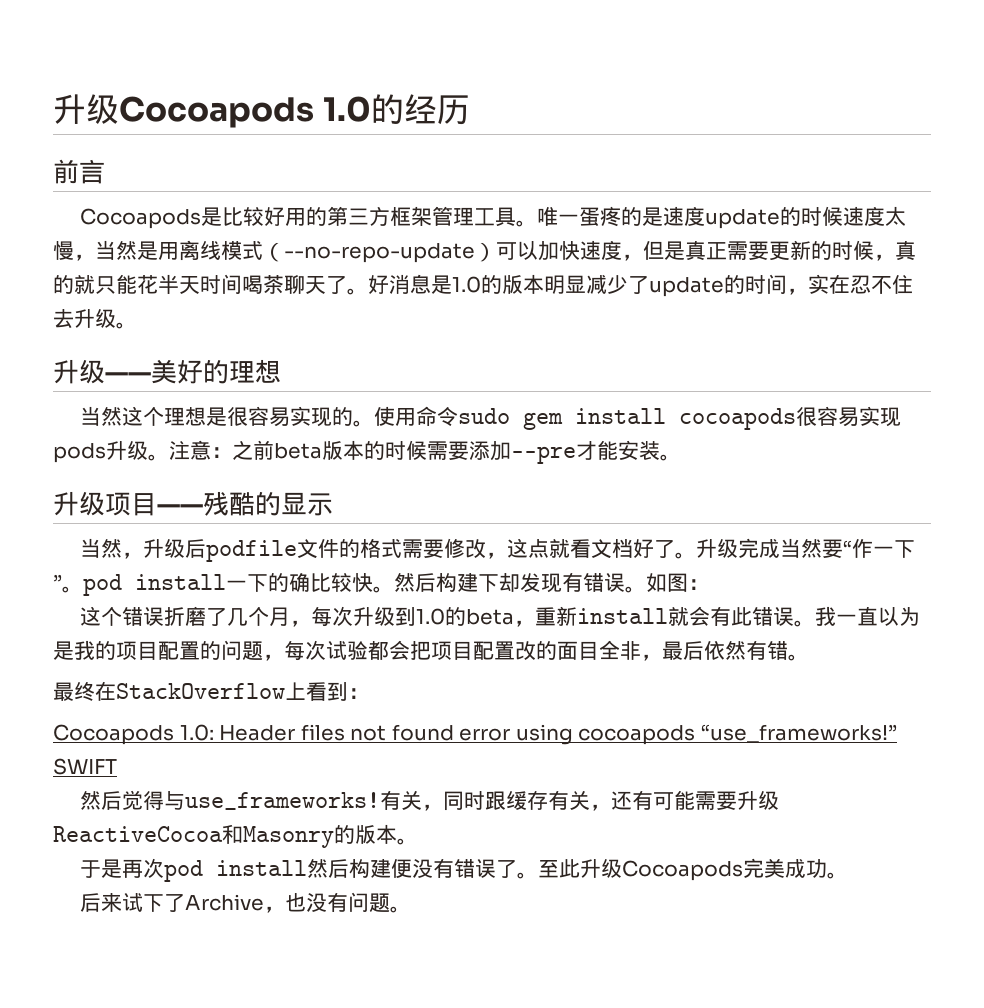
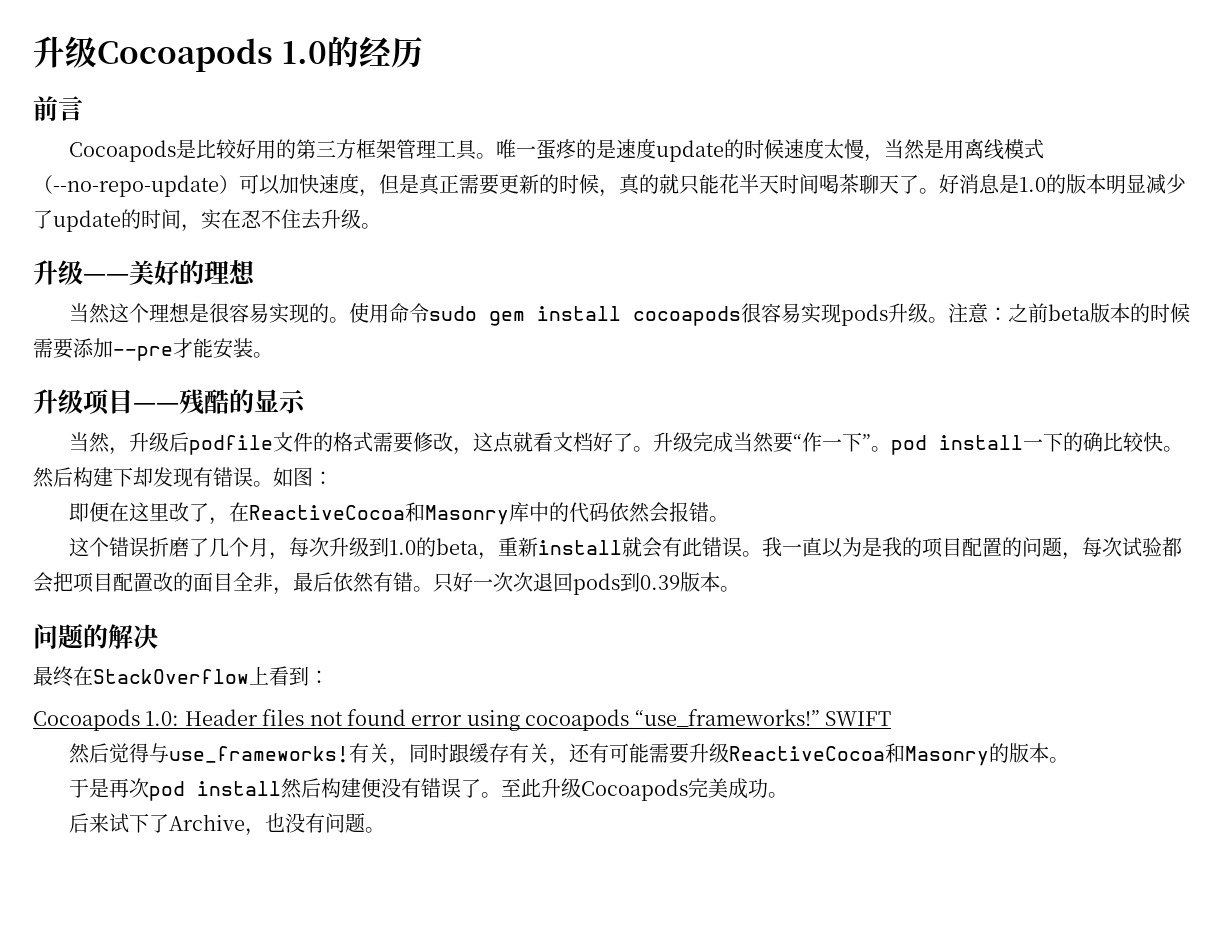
+ 即便在这里改了，在ReactiveCocoa和Masonry库中的代码依然会报错。
+ 只好一次次退回pods到0.39版本。
+ 问题的解决

